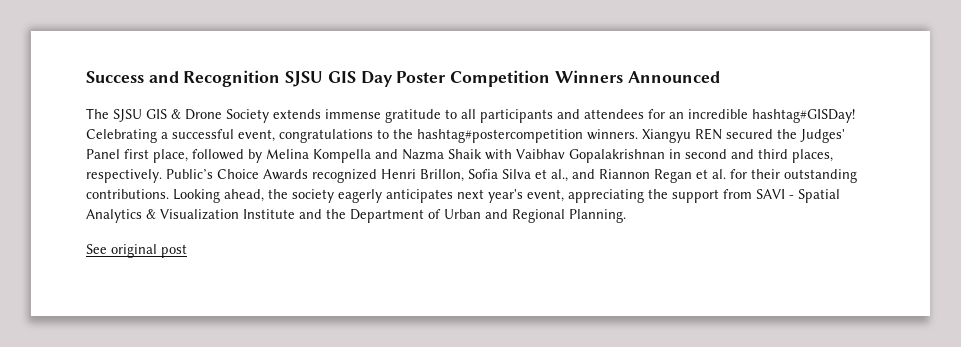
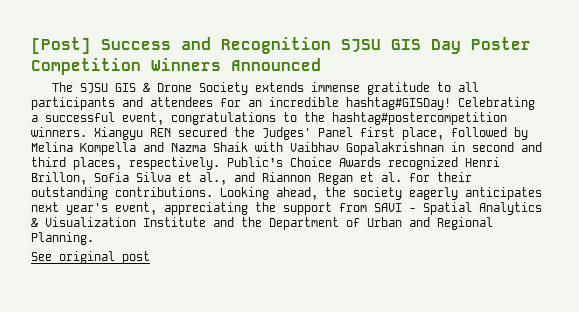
- Success and Recognition SJSU GIS Day Poster Competition Winners Announced
+ [Post] Success and Recognition SJSU GIS Day Poster Competition Winners Announced

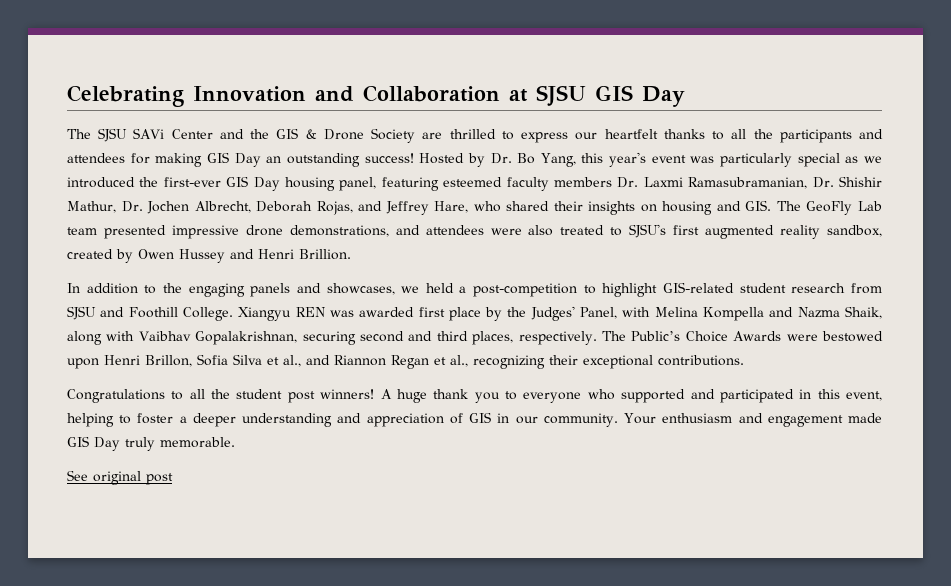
- [Post] Success and Recognition SJSU GIS Day Poster Competition Winners Announced
- The SJSU GIS & Drone Society extends immense gratitude to all participants and attendees for an incredible hashtag#GISDay! Celebrating a successful event, congratulations to the hashtag#postercompetition winners. Xiangyu REN secured the Judges' Panel first place, followed by Melina Kompella and Nazma Shaik with Vaibhav Gopalakrishnan in second and third places, respectively.
+ Celebrating Innovation and Collaboration at SJSU GIS Day
+ The SJSU SAVi Center and the GIS & Drone Society are thrilled to express our heartfelt thanks to all the participants and attendees for making GIS Day an outstanding success! Hosted by Dr. Bo Yang, this year's event was particularly special as we introduced the first-ever GIS Day housing panel, featuring esteemed faculty members Dr. Laxmi Ramasubramanian, Dr. Shishir Mathur, Dr. Jochen Albrecht, Deborah Rojas, and Jeffrey Hare, who shared their insights on housing and GIS. The GeoFly Lab team presented impressive drone demonstrations, and attendees were also treated to SJSU's first augmented reality sandbox, created by Owen Hussey and Henri Brillion.
+ In addition to the engaging panels and showcases, we held a post-competition to highlight GIS-related student research from SJSU and Foothill College. Xiangyu REN was awarded first place by the Judges' Panel, with Melina Kompella and Nazma Shaik, along with Vaibhav Gopalakrishnan, securing second and third places, respectively.
- Public’s Choice Awards recognized Henri Brillon, Sofia Silva et al., and Riannon Regan et al. for their outstanding contributions. Looking ahead, the society eagerly anticipates next year's event, appreciating the support from SAVI - Spatial Analytics & Visualization Institute and the Department of Urban and Regional Planning.
+ The Public’s Choice Awards were bestowed upon Henri Brillon, Sofia Silva et al., and Riannon Regan et al., recognizing their exceptional contributions.
+ Congratulations to all the student post winners! A huge thank you to everyone who supported and participated in this event, helping to foster a deeper understanding and appreciation of GIS in our community. Your enthusiasm and engagement made GIS Day truly memorable.

